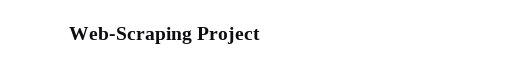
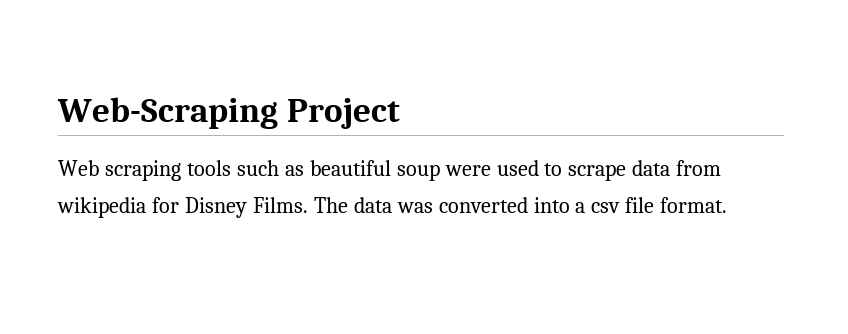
+ Web scraping tools such as beautiful soup were used to scrape data from wikipedia for Disney Films. The data was converted into a csv file format.

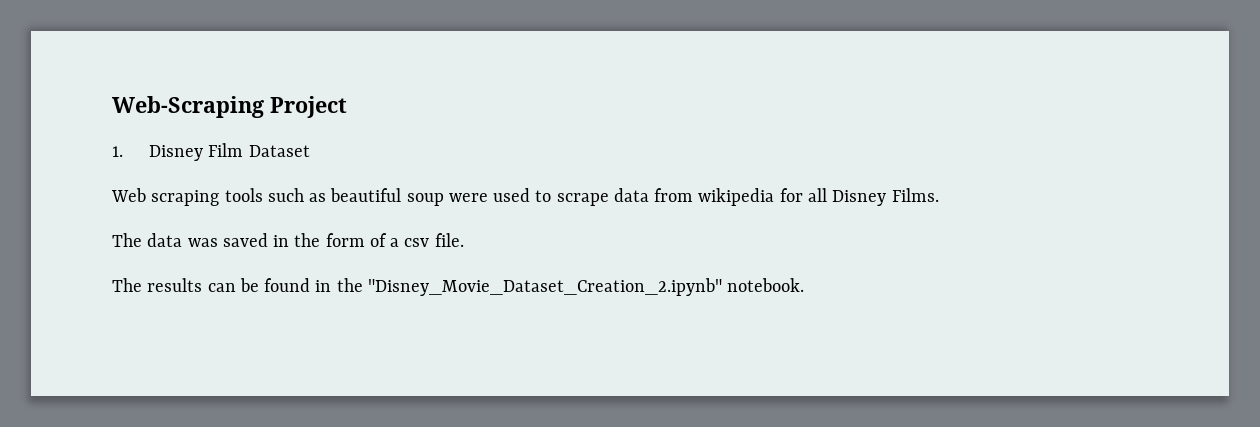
+ 1. Disney Film Dataset
- Web scraping tools such as beautiful soup were used to scrape data from wikipedia for Disney Films. The data was converted into a csv file format.
+ Web scraping tools such as beautiful soup were used to scrape data from wikipedia for all Disney Films.
+ The data was saved in the form of a csv file.
+ The results can be found in the "Disney_Movie_Dataset_Creation_2.ipynb" notebook.

